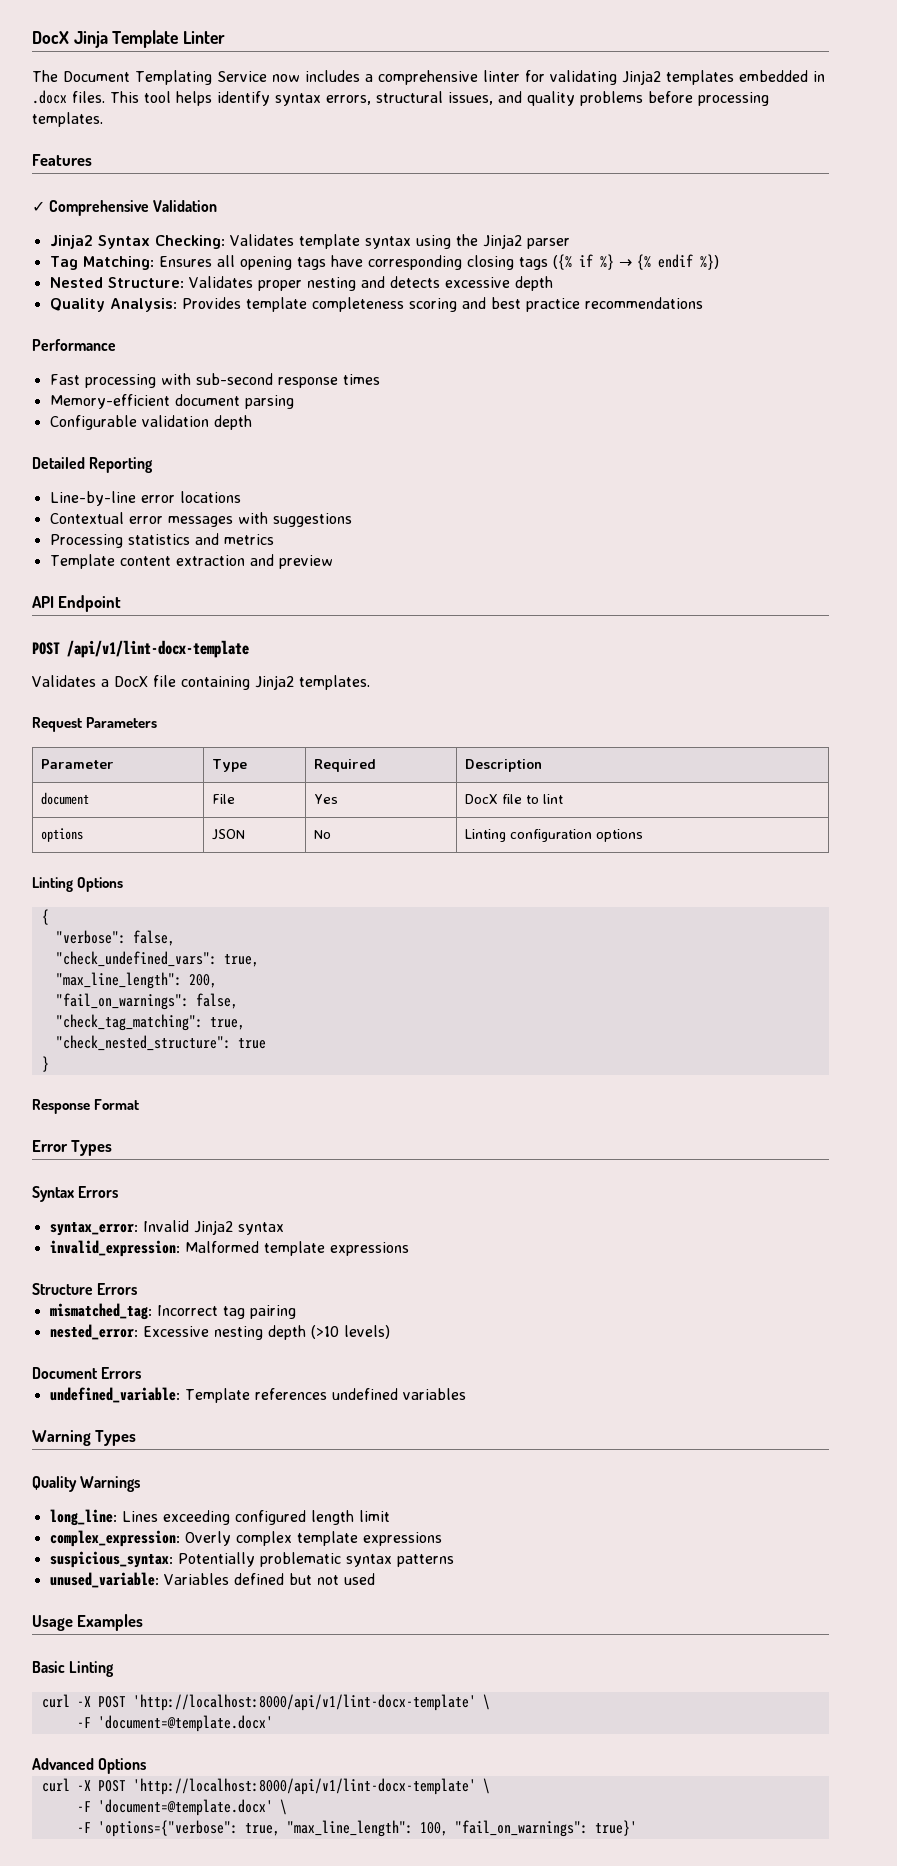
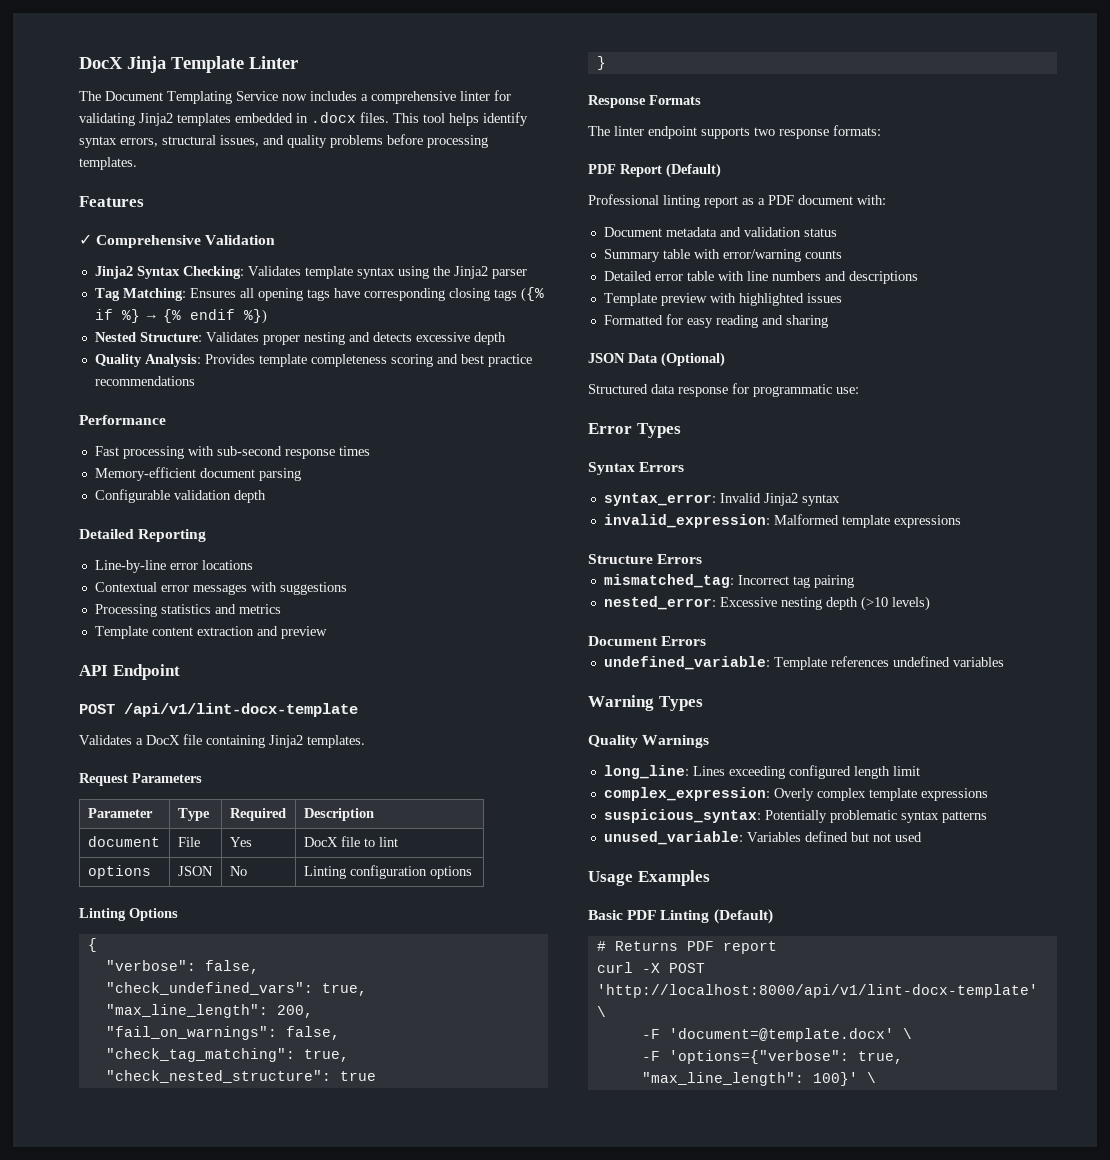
- Response Format
+ Response Formats
+ The linter endpoint supports two response formats:
+ PDF Report (Default)
+ Professional linting report as a PDF document with:
+ Document metadata and validation status
+ Summary table with error/warning counts
+ Detailed error table with line numbers and descriptions
+ Template preview with highlighted issues
+ Formatted for easy reading and sharing
+ JSON Data (Optional)
+ Structured data response for programmatic use:
- Basic Linting
- curl -X POST 'http://localhost:8000/api/v1/lint-docx-template' \
- -F 'document=@template.docx'
- Advanced Options
+ Basic PDF Linting (Default)
+ # Returns PDF report
- -F 'options={"verbose": true, "max_line_length": 100, "fail_on_warnings": true}'
+ -F 'options={"verbose": true, "max_line_length": 100}' \

